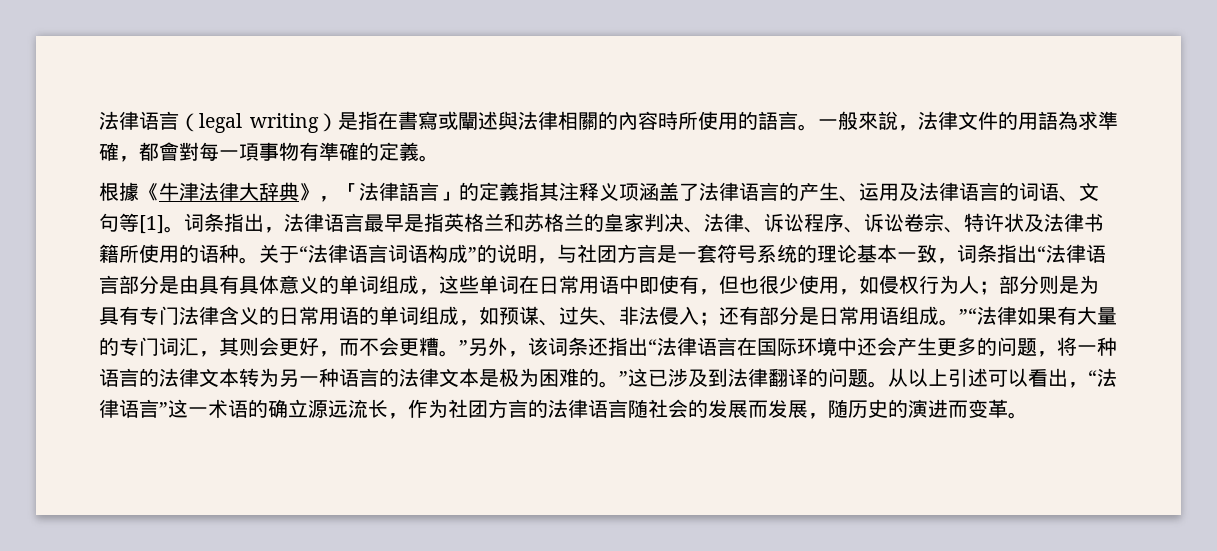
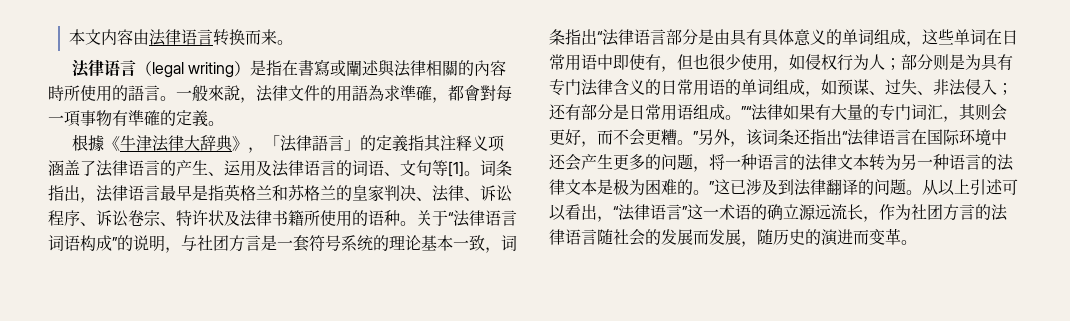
+ 本文内容由法律语言转换而来。

